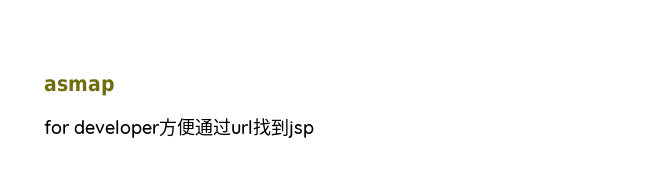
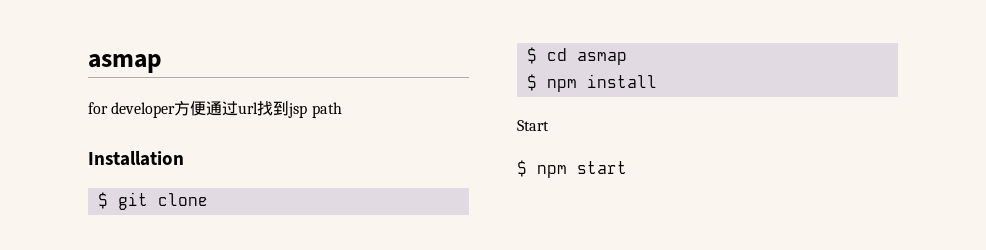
- for developer方便通过url找到jsp
+ for developer方便通过url找到jsp path
+ Installation
+ $ git clone
+ $ cd asmap
+ $ npm install
+ Start
+ $ npm start

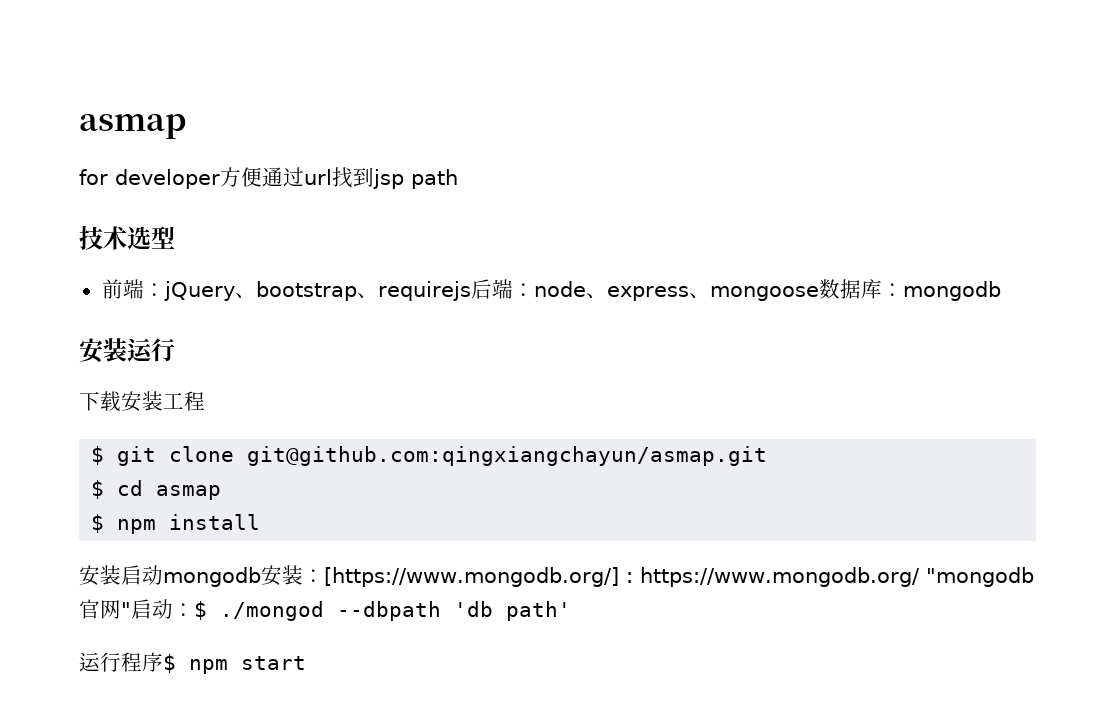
- Installation
+ 技术选型
+ 前端：jQuery、bootstrap、requirejs后端：node、express、mongoose数据库：mongodb
+ 安装运行
+ 下载安装工程
- $ git clone
+ $ git clone git@github.com:qingxiangchayun/asmap.git
- Start
- $ npm start
+ 安装启动mongodb安装：[https://www.mongodb.org/] : https://www.mongodb.org/ "mongodb官网"启动：$ ./mongod --dbpath 'db path'
+ 运行程序$ npm start

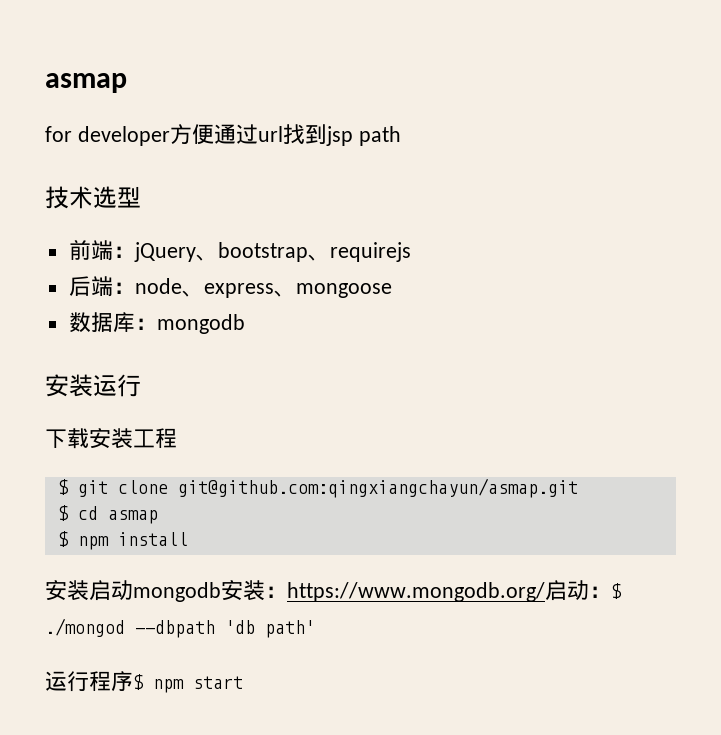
- 前端：jQuery、bootstrap、requirejs后端：node、express、mongoose数据库：mongodb
+ 前端：jQuery、bootstrap、requirejs
+ 后端：node、express、mongoose
+ 数据库：mongodb
- 安装启动mongodb安装：[https://www.mongodb.org/] : https://www.mongodb.org/ "mongodb官网"启动：$ ./mongod --dbpath 'db path'
+ 安装启动mongodb安装：https://www.mongodb.org/启动：$ ./mongod --dbpath 'db path'

